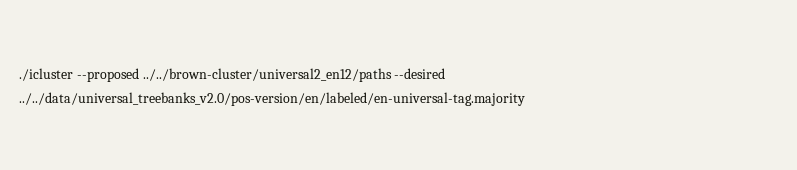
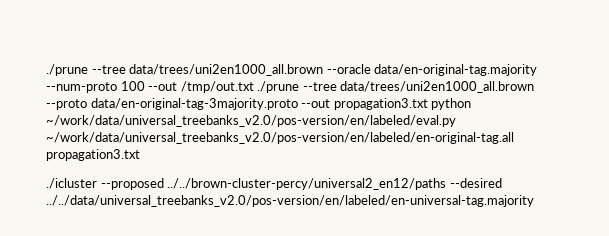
+ ./prune --tree data/trees/uni2en1000_all.brown --oracle data/en-original-tag.majority --num-proto 100 --out /tmp/out.txt ./prune --tree data/trees/uni2en1000_all.brown --proto data/en-original-tag-3majority.proto --out propagation3.txt python ~/work/data/universal_treebanks_v2.0/pos-version/en/labeled/eval.py ~/work/data/universal_treebanks_v2.0/pos-version/en/labeled/en-original-tag.all propagation3.txt
- ./icluster --proposed ../../brown-cluster/universal2_en12/paths --desired ../../data/universal_treebanks_v2.0/pos-version/en/labeled/en-universal-tag.majority
+ ./icluster --proposed ../../brown-cluster-percy/universal2_en12/paths --desired ../../data/universal_treebanks_v2.0/pos-version/en/labeled/en-universal-tag.majority

